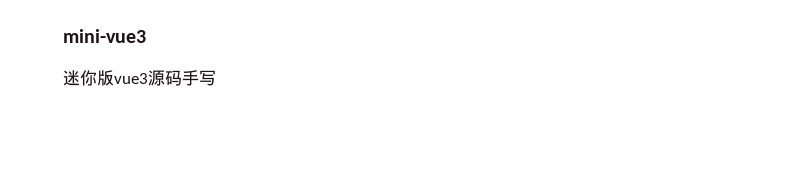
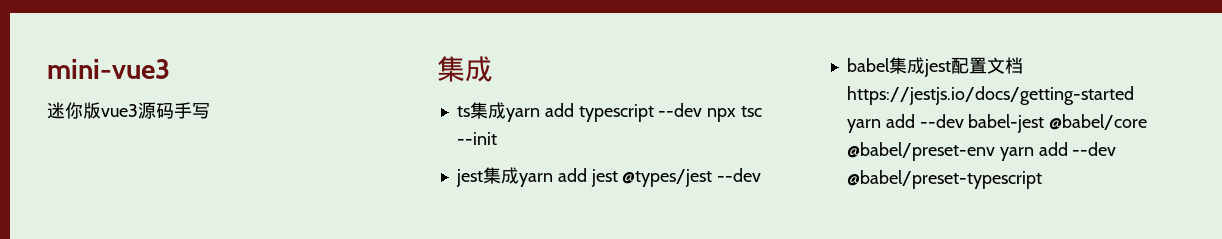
  迷你版vue3源码手写
+ 集成
+ ts集成yarn add typescript --dev npx tsc --init
+ jest集成yarn add jest @types/jest --dev
+ babel集成jest配置文档https://jestjs.io/docs/getting-started yarn add --dev babel-jest @babel/core @babel/preset-env yarn add --dev @babel/preset-typescript

